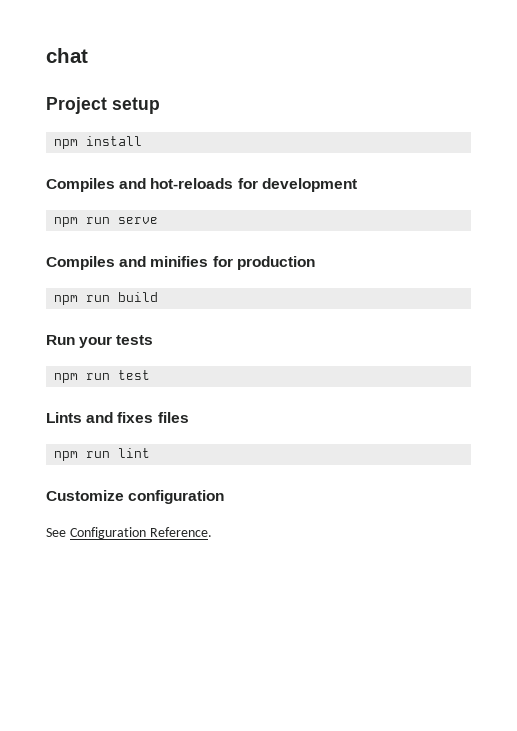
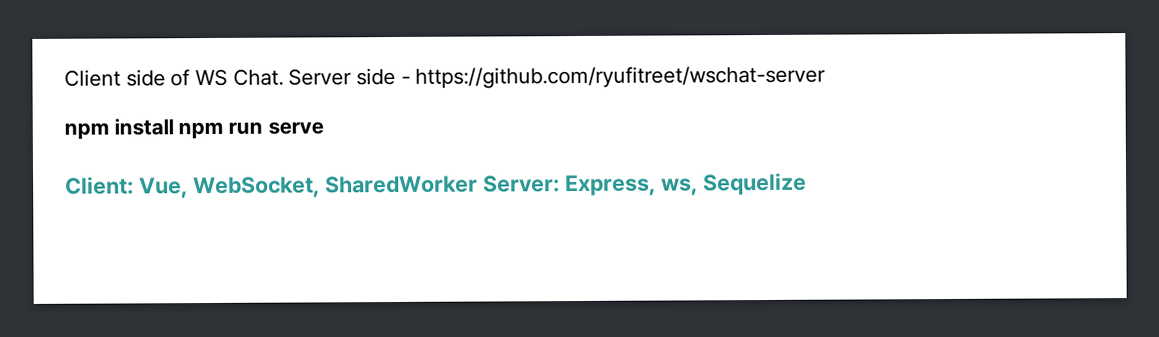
- chat
- Project setup
- npm install
- Compiles and hot-reloads for development
- npm run serve
- Compiles and minifies for production
- npm run build
- Run your tests
- npm run test
- Lints and fixes files
- npm run lint
- Customize configuration
- See Configuration Reference.
+ Client side of WS Chat. Server side - https://github.com/ryufitreet/wschat-server
+ npm install npm run serve
+ Client: Vue, WebSocket, SharedWorker Server: Express, ws, Sequelize

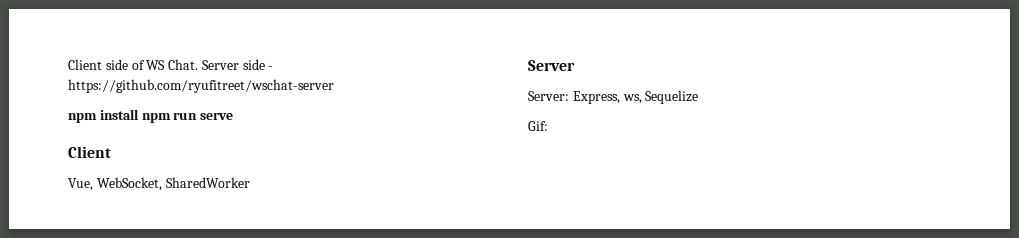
  npm install npm run serve
- Client: Vue, WebSocket, SharedWorker Server: Express, ws, Sequelize
+ Client
+ Vue, WebSocket, SharedWorker
+ Server
+ Server: Express, ws, Sequelize
+ Gif:

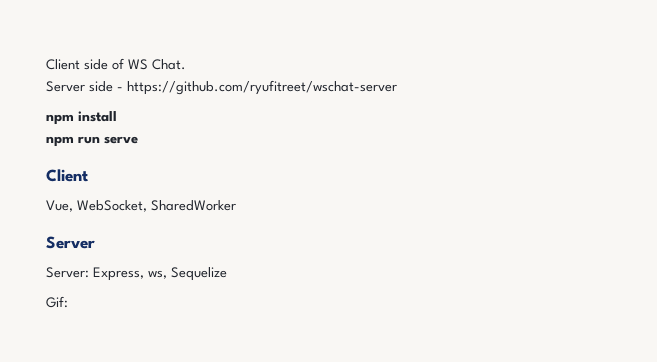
- Client side of WS Chat. Server side - https://github.com/ryufitreet/wschat-server
+ Client side of WS Chat.
+ Server side - https://github.com/ryufitreet/wschat-server
- npm install npm run serve
+ npm install
+ npm run serve

